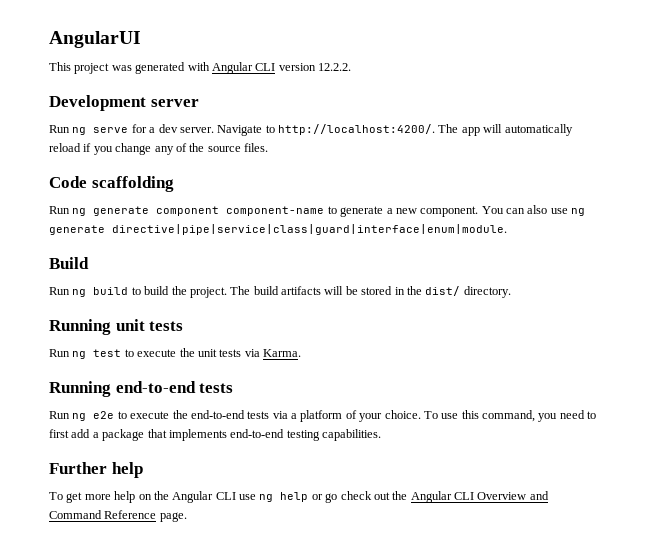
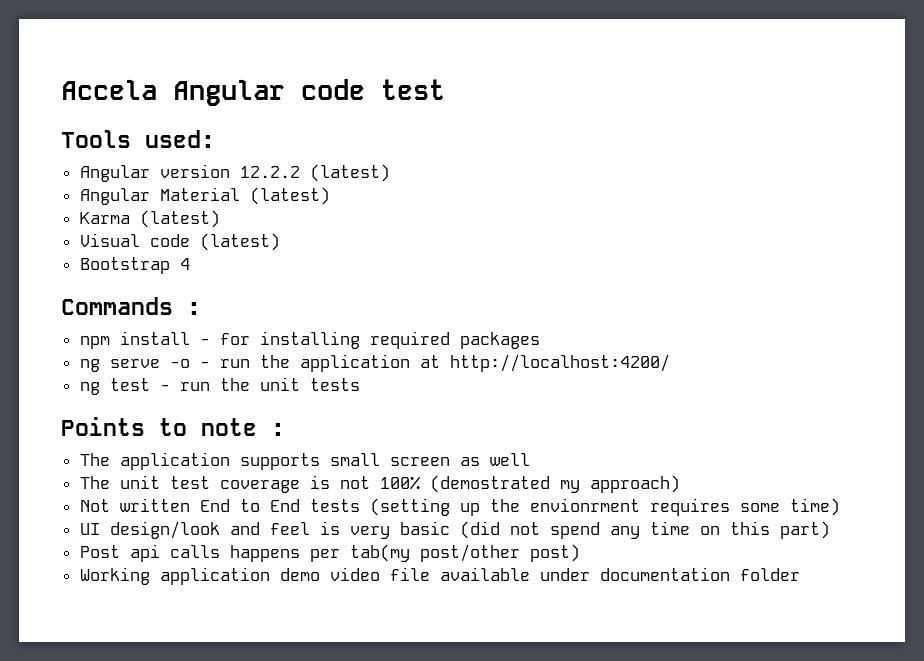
- AngularUI
- This project was generated with Angular CLI version 12.2.2.
- Development server
- Run ng serve for a dev server. Navigate to http://localhost:4200/. The app will automatically reload if you change any of the source files.
- Code scaffolding
- Run ng generate component component-name to generate a new component. You can also use ng generate directive|pipe|service|class|guard|interface|enum|module.
- Build
- Run ng build to build the project. The build artifacts will be stored in the dist/ directory.
- Running unit tests
- Run ng test to execute the unit tests via Karma.
- Running end-to-end tests
- Run ng e2e to execute the end-to-end tests via a platform of your choice. To use this command, you need to first add a package that implements end-to-end testing capabilities.
- Further help
- To get more help on the Angular CLI use ng help or go check out the Angular CLI Overview and Command Reference page.
+ Accela Angular code test
+ Tools used:
+ Angular version 12.2.2 (latest)
+ Angular Material (latest)
+ Karma (latest)
+ Visual code (latest)
+ Bootstrap 4
+ Commands :
+ npm install - for installing required packages
+ ng serve -o - run the application at http://localhost:4200/
+ ng test - run the unit tests
+ Points to note :
+ The application supports small screen as well
+ The unit test coverage is not 100% (demostrated my approach)
+ Not written End to End tests (setting up the envionrment requires some time)
+ UI design/look and feel is very basic (did not spend any time on this part)
+ Post api calls happens per tab(my post/other post)
+ Working application demo video file available under documentation folder

